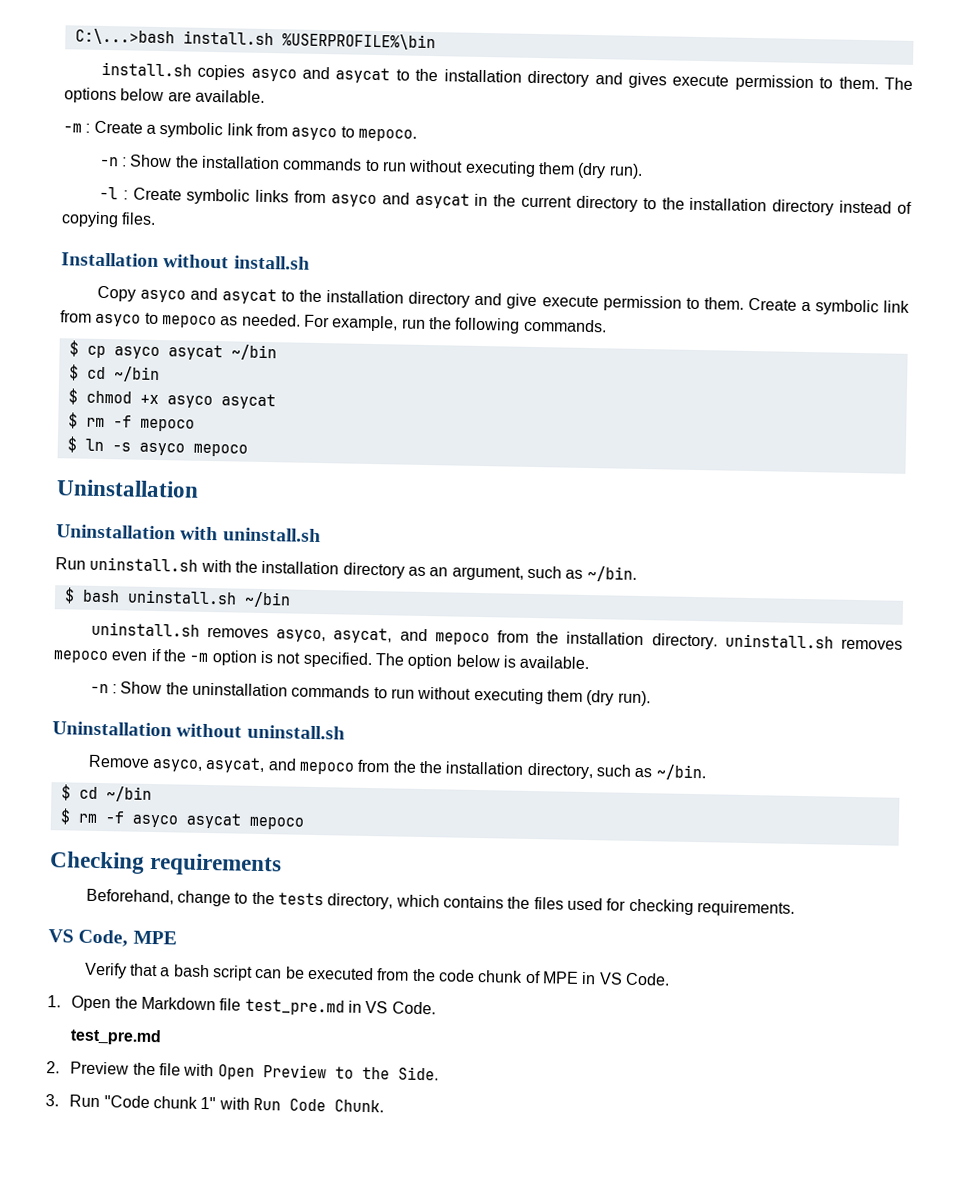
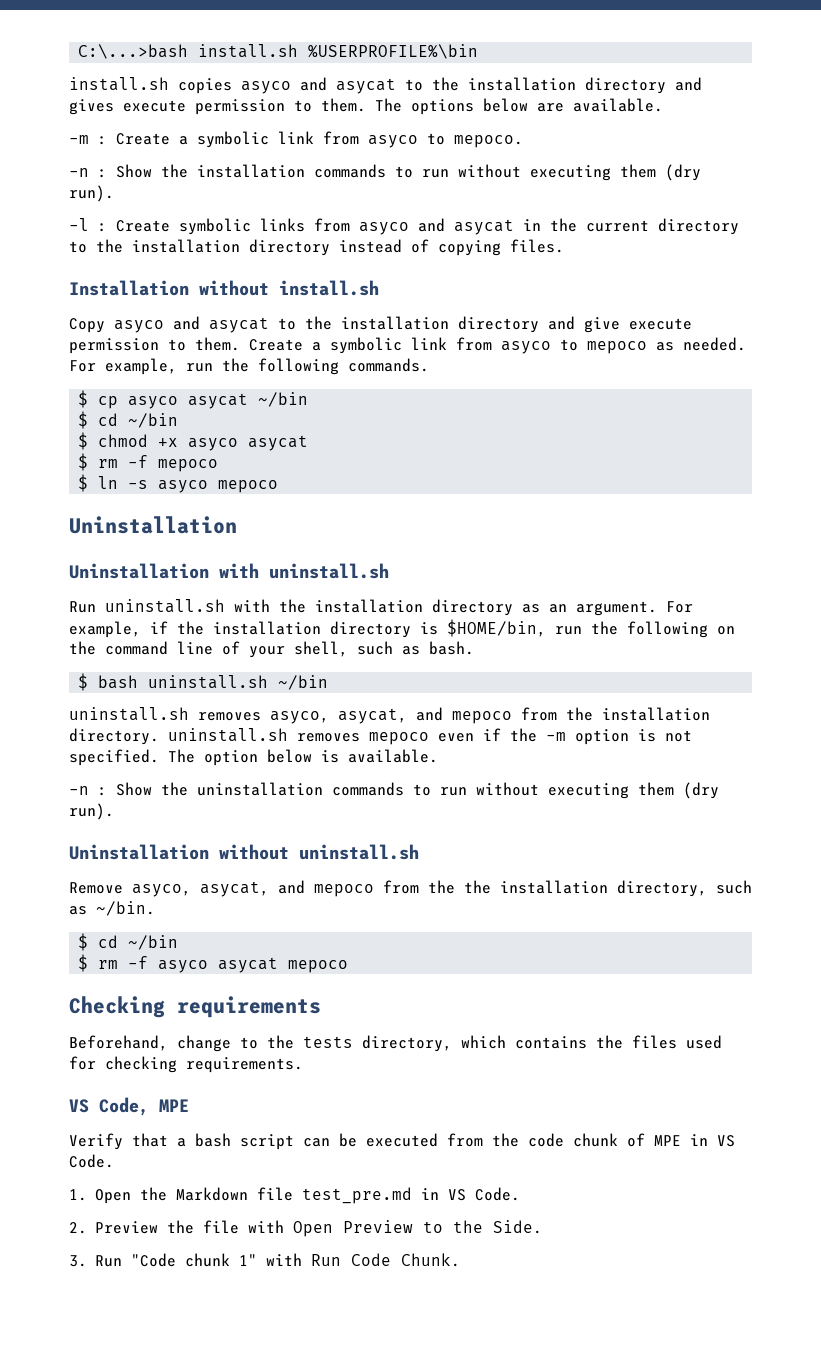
- Run uninstall.sh with the installation directory as an argument, such as ~/bin.
+ Run uninstall.sh with the installation directory as an argument. For example, if the installation directory is $HOME/bin, run the following on the command line of your shell, such as bash.
  1. Open the Markdown file test_pre.md in VS Code.
- test_pre.md

